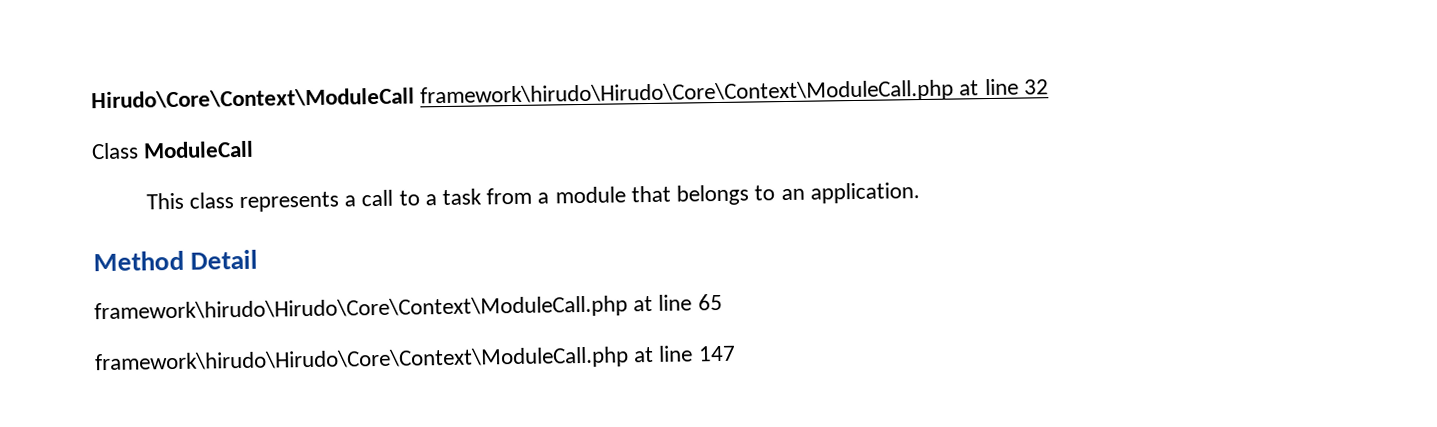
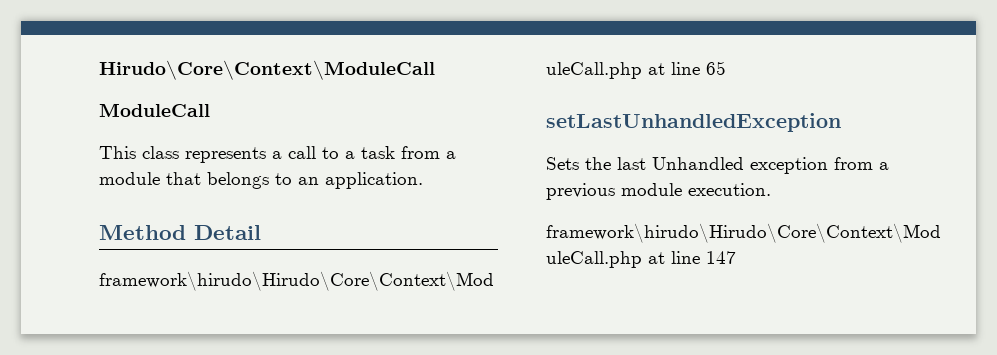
- Hirudo\Core\Context\ModuleCall framework\hirudo\Hirudo\Core\Context\ModuleCall.php at line 32
- Class ModuleCall
+ Hirudo\Core\Context\ModuleCall
+ ModuleCall
+ setLastUnhandledException
+ Sets the last Unhandled exception from a previous module execution.

